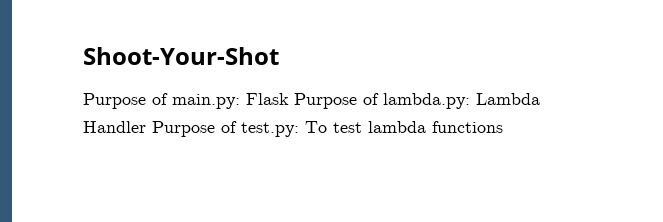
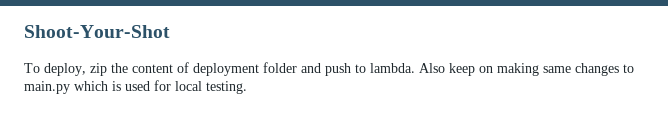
- Purpose of main.py: Flask Purpose of lambda.py: Lambda Handler Purpose of test.py: To test lambda functions
+ To deploy, zip the content of deployment folder and push to lambda. Also keep on making same changes to main.py which is used for local testing.

